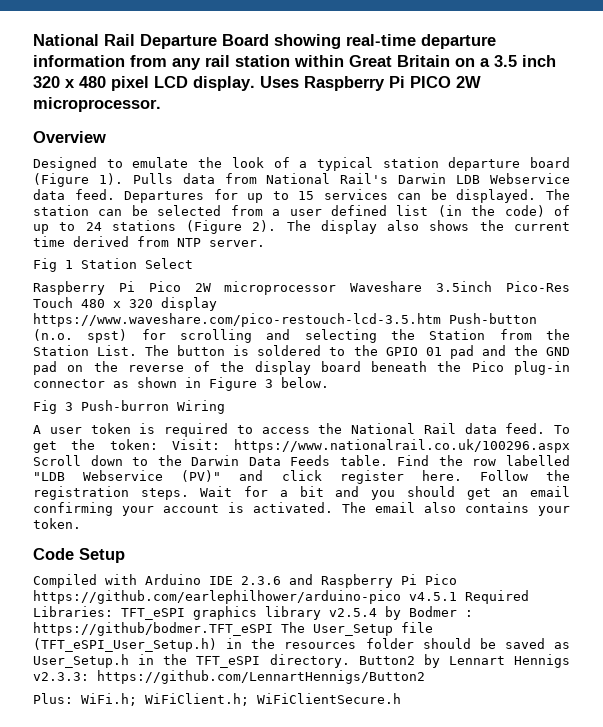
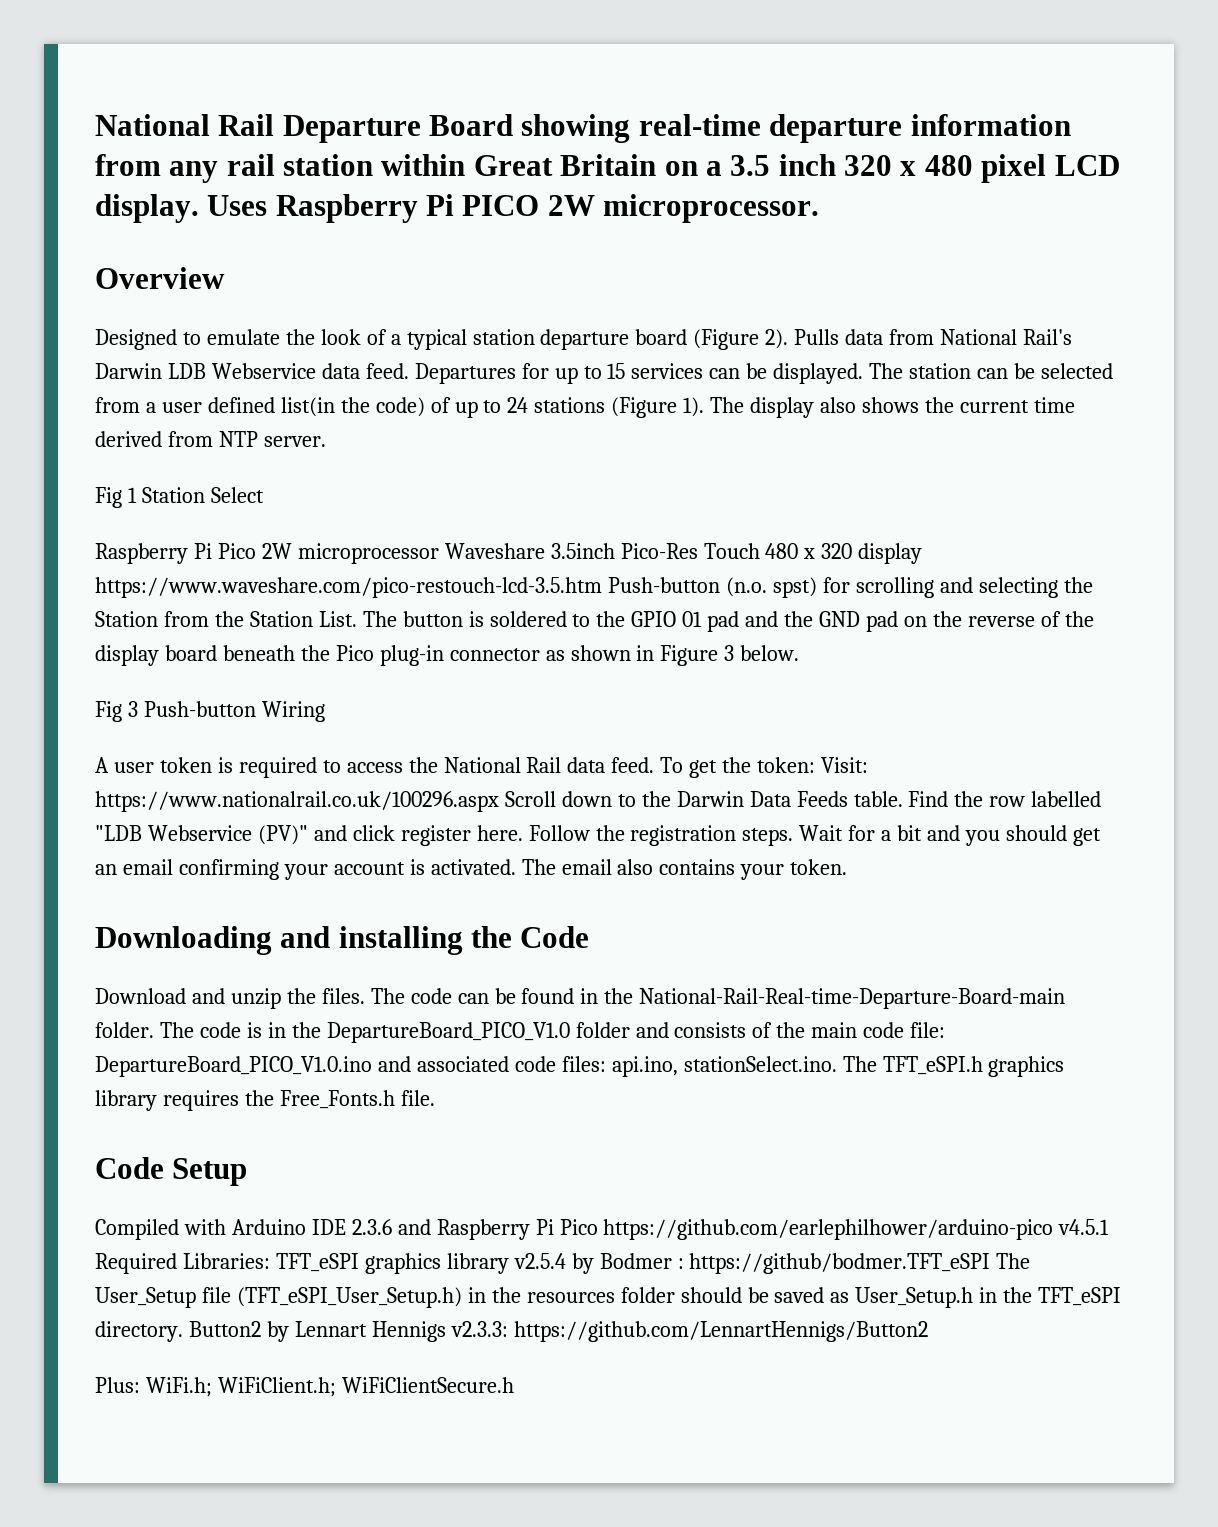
- Designed to emulate the look of a typical station departure board (Figure 1).
+ Designed to emulate the look of a typical station departure board (Figure 2).
- The station can be selected from a user defined list (in the code) of up to 24 stations (Figure 2).
+ The station can be selected from a user defined list(in the code) of up to 24 stations (Figure 1).
- Fig 3 Push-burron Wiring
+ Fig 3 Push-button Wiring
+ Downloading and installing the Code
+ Download and unzip the files. The code can be found in the National-Rail-Real-time-Departure-Board-main folder. The code is in the DepartureBoard_PICO_V1.0 folder and consists of the main code file: DepartureBoard_PICO_V1.0.ino and associated code files: api.ino, stationSelect.ino. The TFT_eSPI.h graphics library requires the Free_Fonts.h file.

